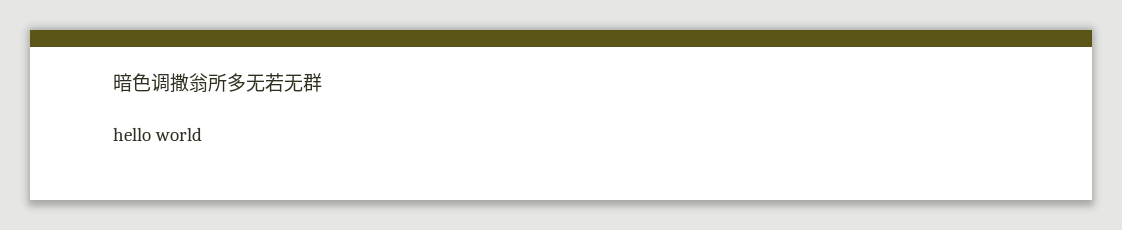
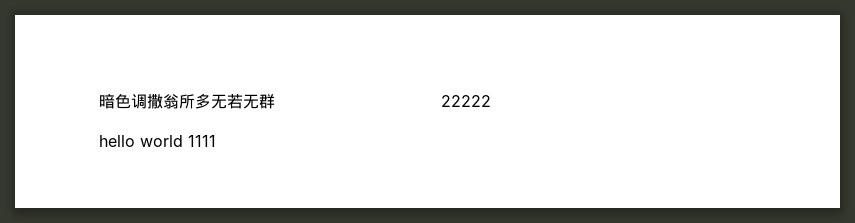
- hello world
+ hello world 1111
+ 22222

